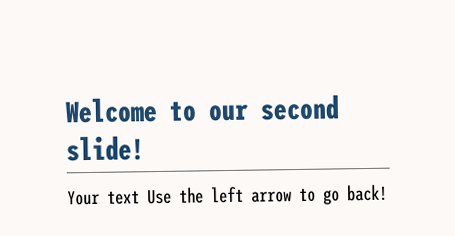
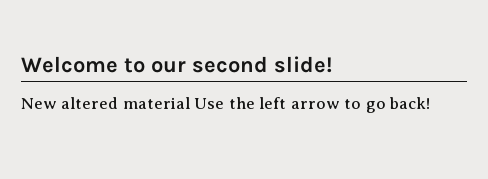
- Your text Use the left arrow to go back!
+ New altered material Use the left arrow to go back!

